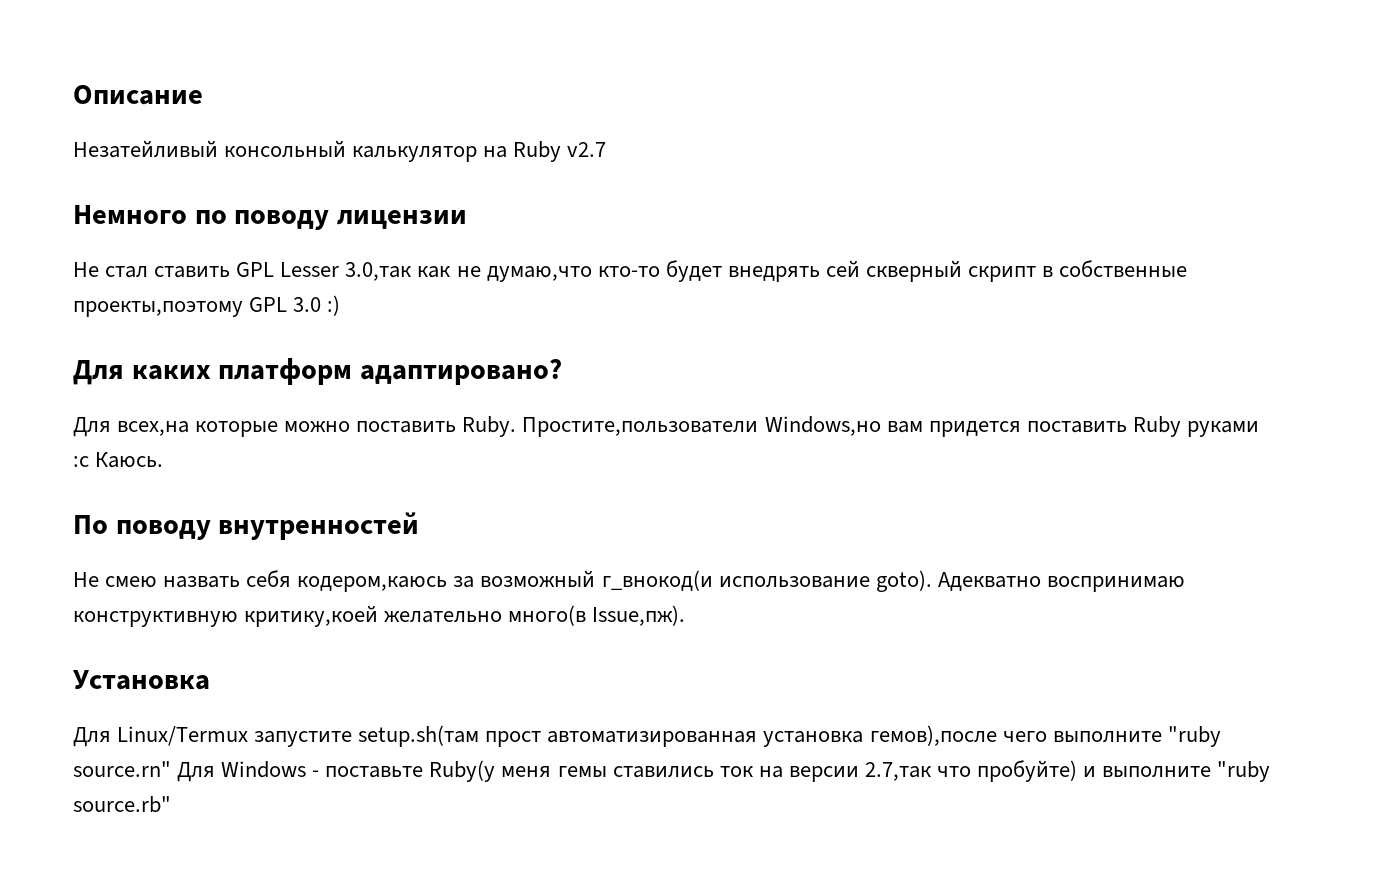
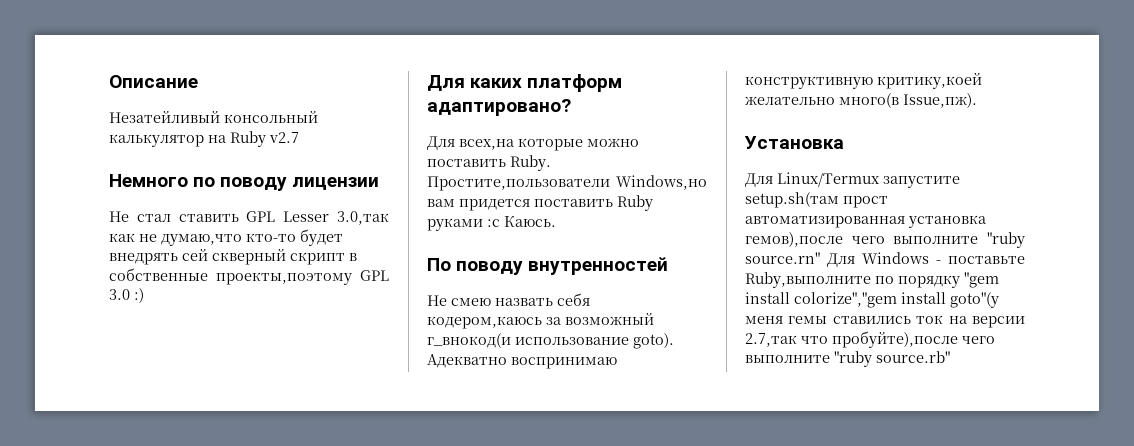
- Для Linux/Termux запустите setup.sh(там прост автоматизированная установка гемов),после чего выполните "ruby source.rn" Для Windows - поставьте Ruby(у меня гемы ставились ток на версии 2.7,так что пробуйте) и выполните "ruby source.rb"
+ Для Linux/Termux запустите setup.sh(там прост автоматизированная установка гемов),после чего выполните "ruby source.rn" Для Windows - поставьте Ruby,выполните по порядку "gem install colorize","gem install goto"(у меня гемы ставились ток на версии 2.7,так что пробуйте),после чего выполните "ruby source.rb"

